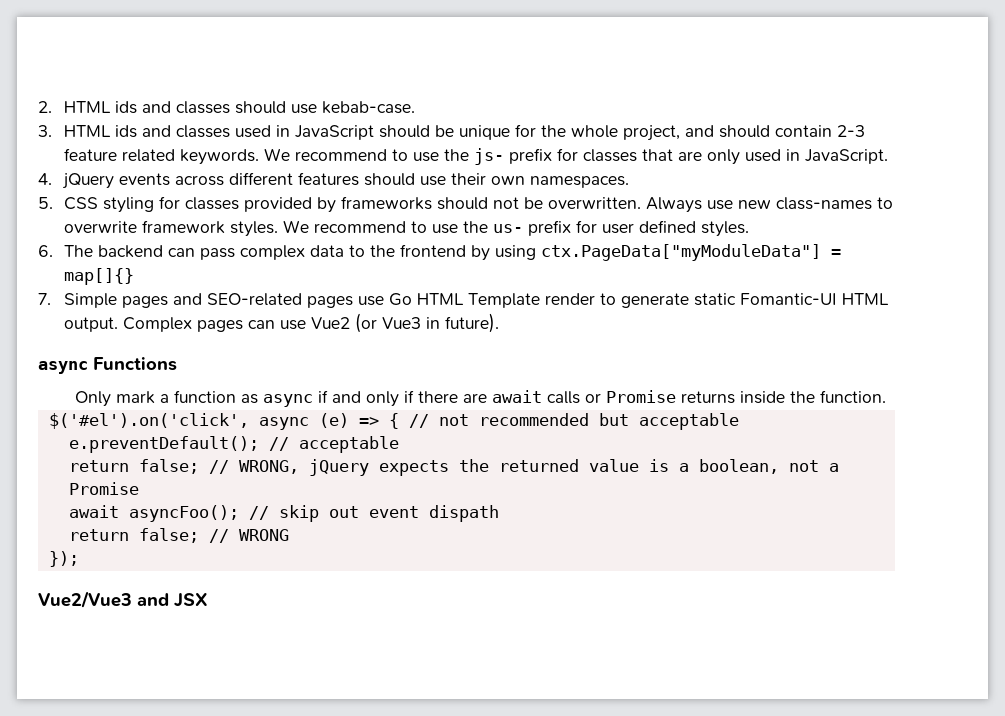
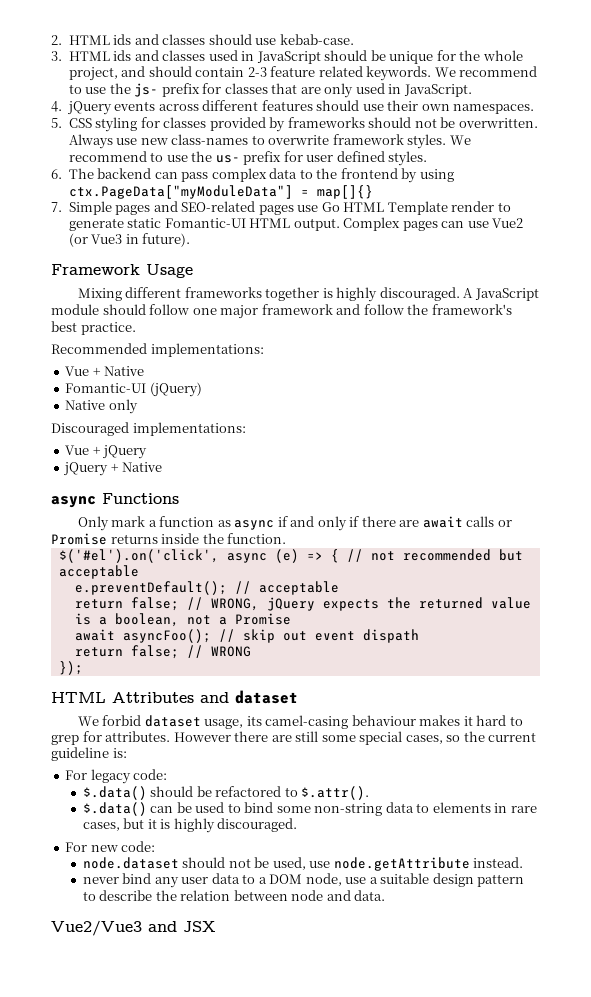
+ Framework Usage
+ Mixing different frameworks together is highly discouraged. A JavaScript module should follow one major framework and follow the framework's best practice.
+ Recommended implementations:
+ Vue + Native
+ Fomantic-UI (jQuery)
+ Native only
+ Discouraged implementations:
+ Vue + jQuery
+ jQuery + Native
+ HTML Attributes and dataset
+ We forbid dataset usage, its camel-casing behaviour makes it hard to grep for attributes. However there are still some special cases, so the current guideline is:
+ For legacy code:
+ $.data() should be refactored to $.attr().
+ $.data() can be used to bind some non-string data to elements in rare cases, but it is highly discouraged.
+ For new code:
+ node.dataset should not be used, use node.getAttribute instead.
+ never bind any user data to a DOM node, use a suitable design pattern to describe the relation between node and data.

